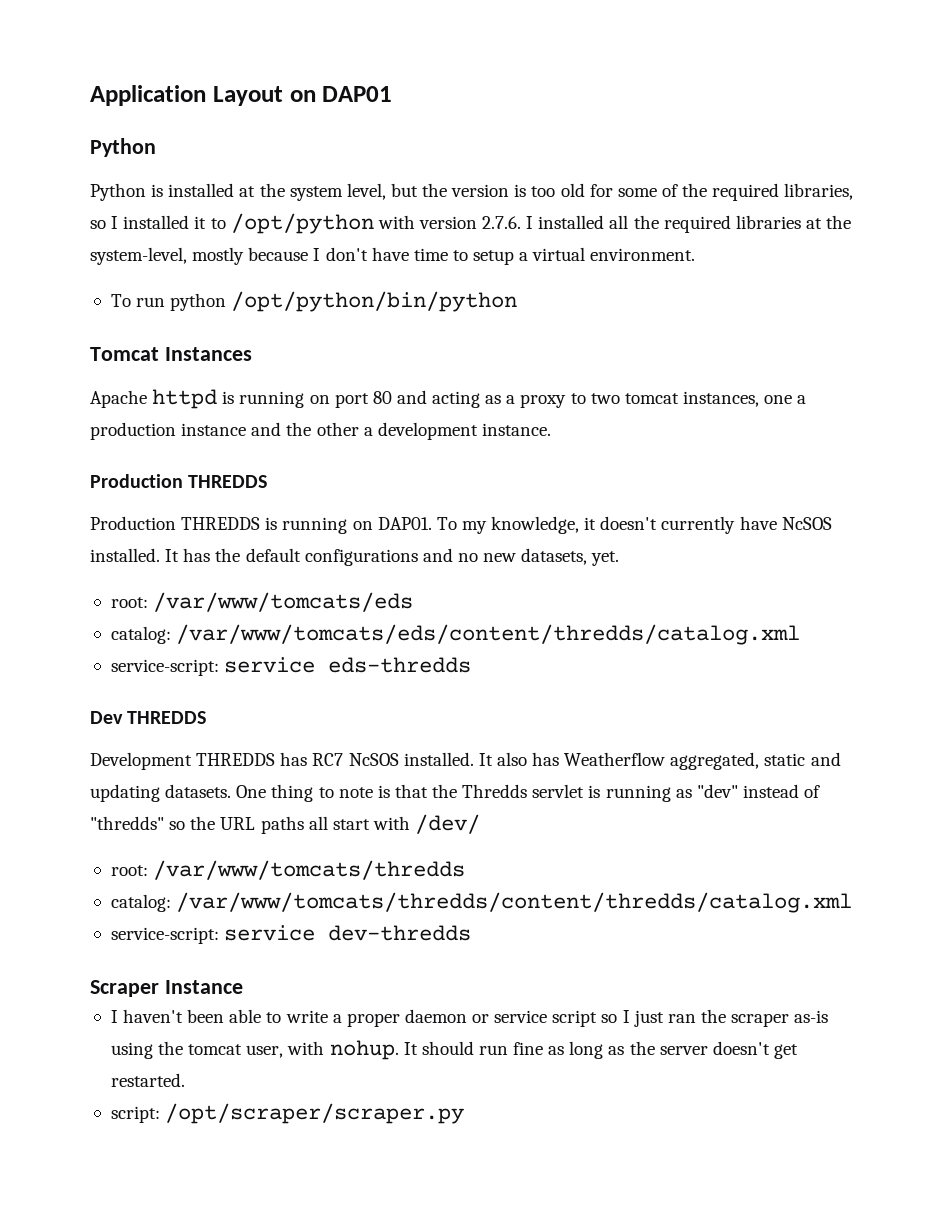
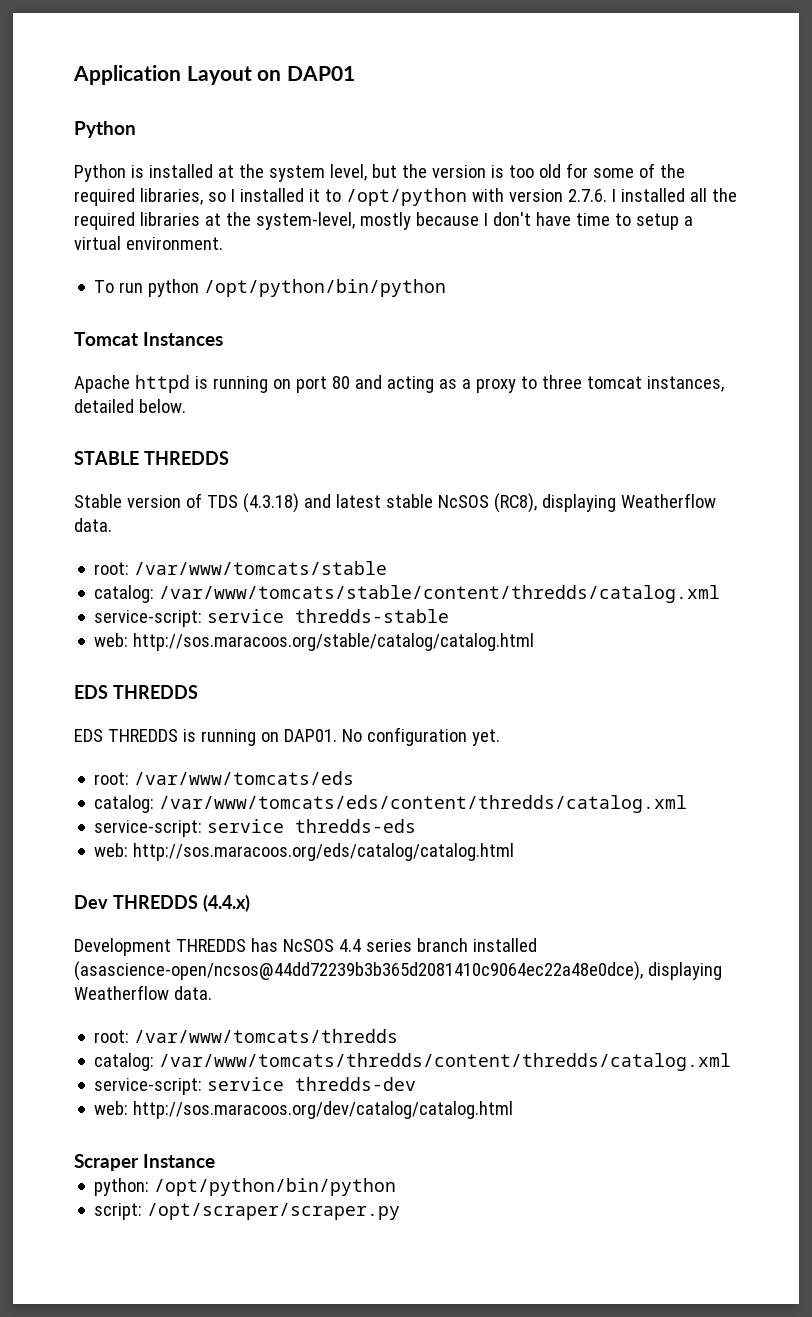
- Apache httpd is running on port 80 and acting as a proxy to two tomcat instances, one a production instance and the other a development instance.
- Production THREDDS
- Production THREDDS is running on DAP01.
+ Apache httpd is running on port 80 and acting as a proxy to three tomcat instances, detailed below.
+ STABLE THREDDS
+ Stable version of TDS (4.3.18) and latest stable NcSOS (RC8), displaying Weatherflow data.
+ root: /var/www/tomcats/stable
+ catalog: /var/www/tomcats/stable/content/thredds/catalog.xml
+ service-script: service thredds-stable
+ web: http://sos.maracoos.org/stable/catalog/catalog.html
+ EDS THREDDS
+ EDS THREDDS is running on DAP01.
- To my knowledge, it doesn't currently have NcSOS installed. It has the default configurations and no new datasets, yet.
+ No configuration yet.
- service-script: service eds-thredds
+ service-script: service thredds-eds
+ web: http://sos.maracoos.org/eds/catalog/catalog.html
- Dev THREDDS
+ Dev THREDDS (4.4.x)
- Development THREDDS has RC7 NcSOS installed. It also has Weatherflow aggregated, static and updating datasets. One thing to note is that the Thredds servlet is running as "dev" instead of "thredds" so the URL paths all start with /dev/
+ Development THREDDS has NcSOS 4.4 series branch installed (asascience-open/ncsos@44dd72239b3b365d2081410c9064ec22a48e0dce), displaying Weatherflow data.
- service-script: service dev-thredds
+ service-script: service thredds-dev
+ web: http://sos.maracoos.org/dev/catalog/catalog.html
- I haven't been able to write a proper daemon or service script so I just ran the scraper as-is using the tomcat user, with nohup. It should run fine as long as the server doesn't get restarted.
+ python: /opt/python/bin/python

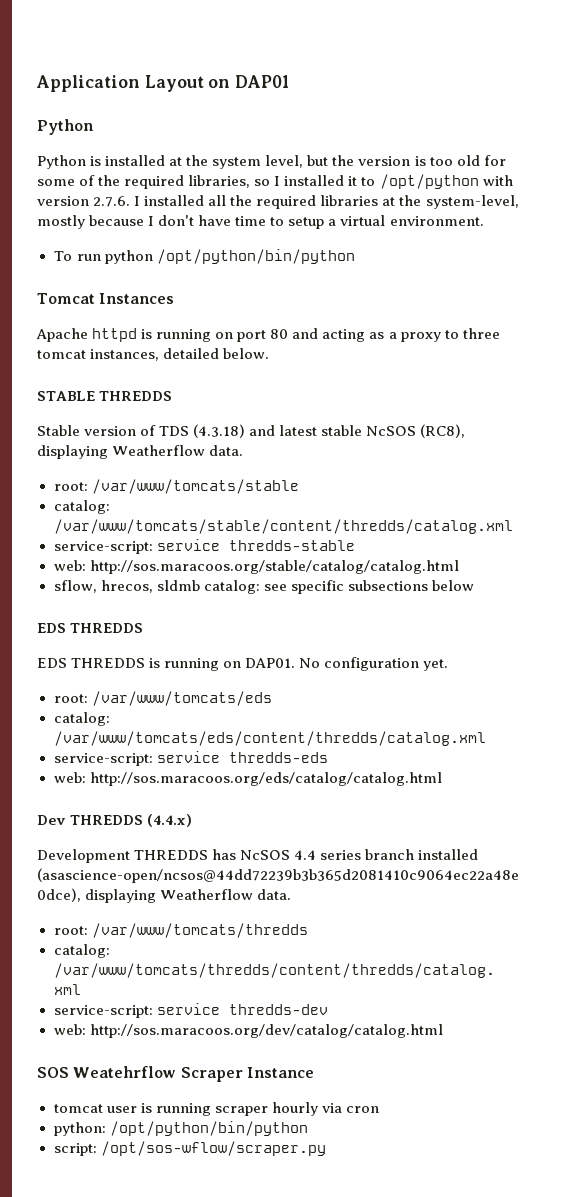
+ sflow, hrecos, sldmb catalog: see specific subsections below
- Scraper Instance
+ SOS Weatehrflow Scraper Instance
+ tomcat user is running scraper hourly via cron
- script: /opt/scraper/scraper.py
+ script: /opt/sos-wflow/scraper.py

